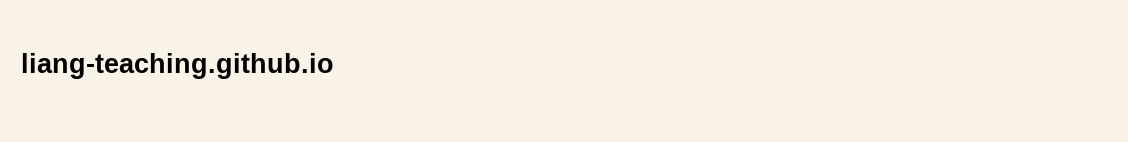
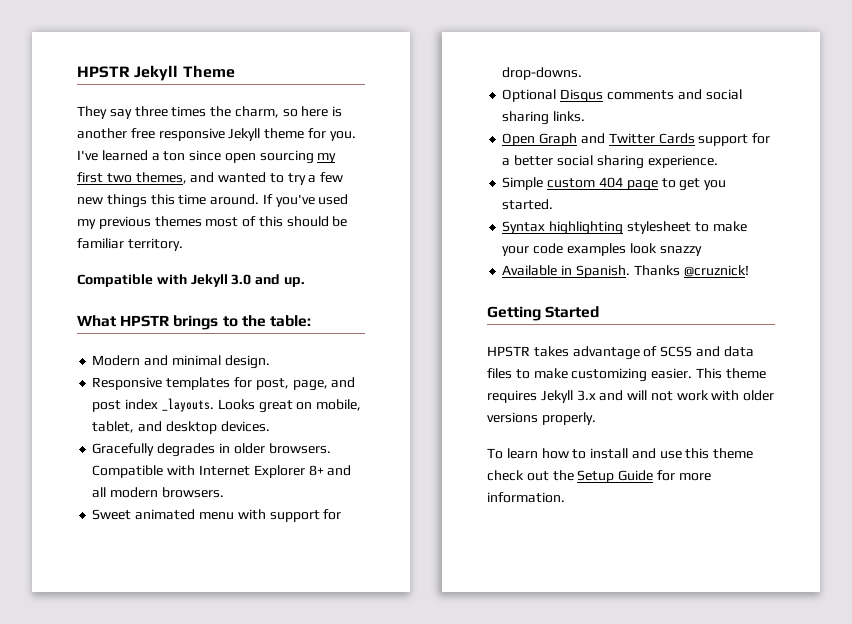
- liang-teaching.github.io
+ HPSTR Jekyll Theme
+ They say three times the charm, so here is another free responsive Jekyll theme for you. I've learned a ton since open sourcing my first two themes, and wanted to try a few new things this time around. If you've used my previous themes most of this should be familiar territory.
+ Compatible with Jekyll 3.0 and up.
+ What HPSTR brings to the table:
+ Modern and minimal design.
+ Responsive templates for post, page, and post index _layouts. Looks great on mobile, tablet, and desktop devices.
+ Gracefully degrades in older browsers. Compatible with Internet Explorer 8+ and all modern browsers.
+ Sweet animated menu with support for drop-downs.
+ Optional Disqus comments and social sharing links.
+ Open Graph and Twitter Cards support for a better social sharing experience.
+ Simple custom 404 page to get you started.
+ Syntax highlighting stylesheet to make your code examples look snazzy
+ Available in Spanish. Thanks @cruznick!
+ Getting Started
+ HPSTR takes advantage of SCSS and data files to make customizing easier. This theme requires Jekyll 3.x and will not work with older versions properly.
+ To learn how to install and use this theme check out the Setup Guide for more information.

